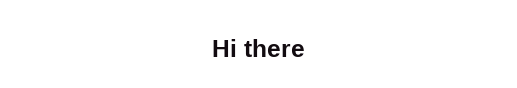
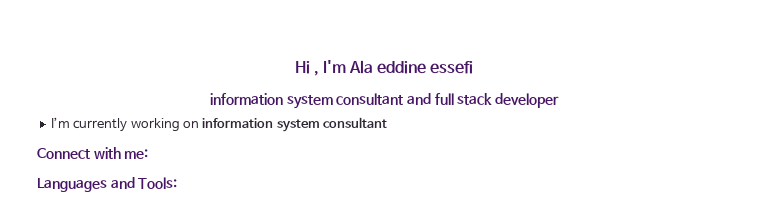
- Hi there
+ Hi , I'm Ala eddine essefi
+ information system consultant and full stack developer
+ I’m currently working on information system consultant
+ Connect with me:
+ Languages and Tools:

